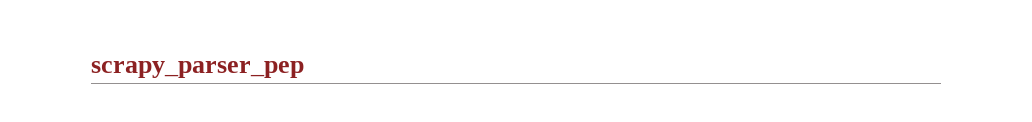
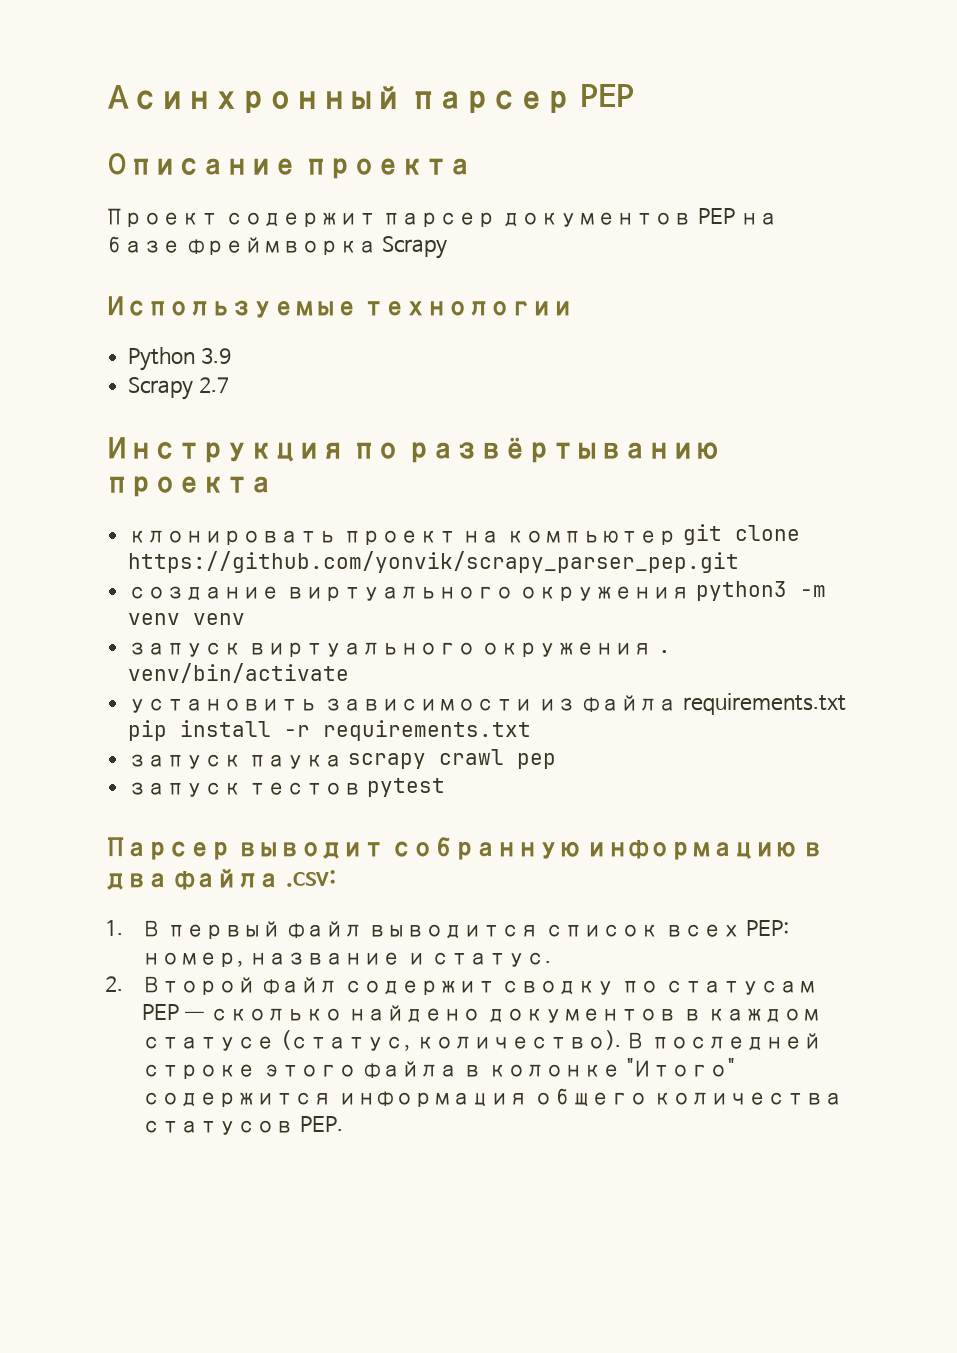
- scrapy_parser_pep
+ Асинхронный парсер PEP
+ Описание проекта
+ Проект содержит парсер документов PEP на базе фреймворка Scrapy
+ Используемые технологии
+ Python 3.9
+ Scrapy 2.7
+ Инструкция по развёртыванию проекта
+ клонировать проект на компьютер git clone https://github.com/yonvik/scrapy_parser_pep.git
+ создание виртуального окружения python3 -m venv venv
+ запуск виртуального окружения . venv/bin/activate
+ установить зависимости из файла requirements.txt pip install -r requirements.txt
+ запуск паука scrapy crawl pep
+ запуск тестов pytest
+ Парсер выводит собранную информацию в два файла .csv:
+ 1. В первый файл выводится список всех PEP: номер, название и статус.
+ 2. Второй файл содержит сводку по статусам PEP — сколько найдено документов в каждом статусе (статус, количество). В последней строке этого файла в колонке "Итого" содержится информация общего количества статусов PEP.

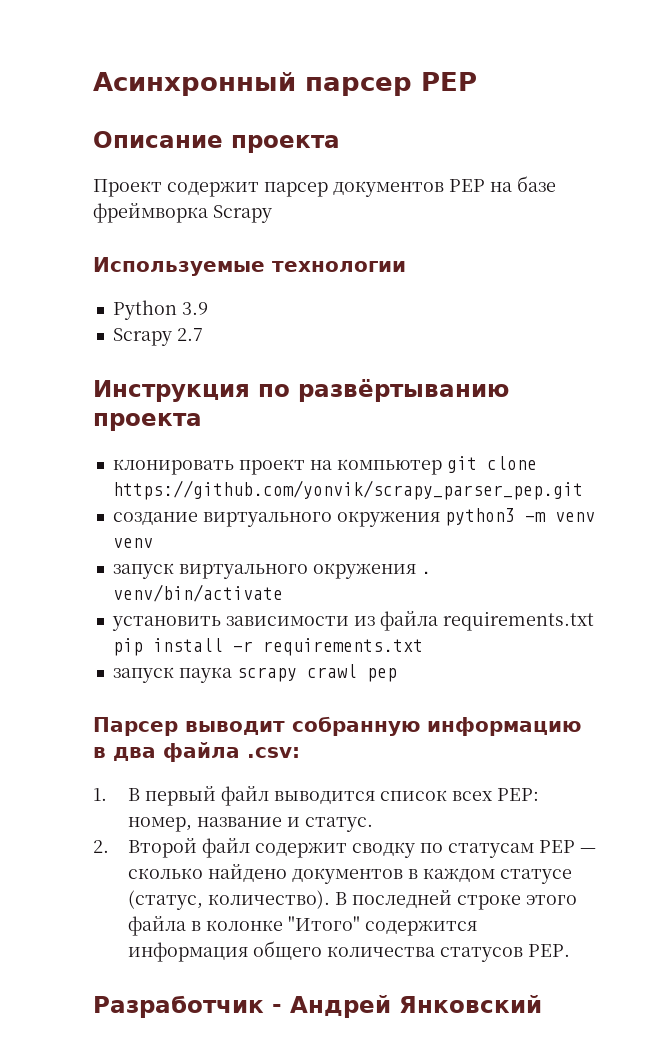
- запуск тестов pytest
+ Разработчик - Андрей Янковский

